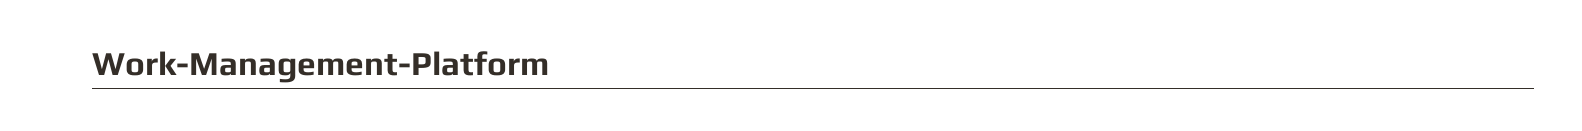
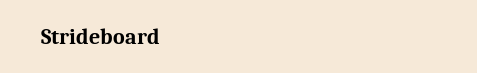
- Work-Management-Platform
+ Strideboard

